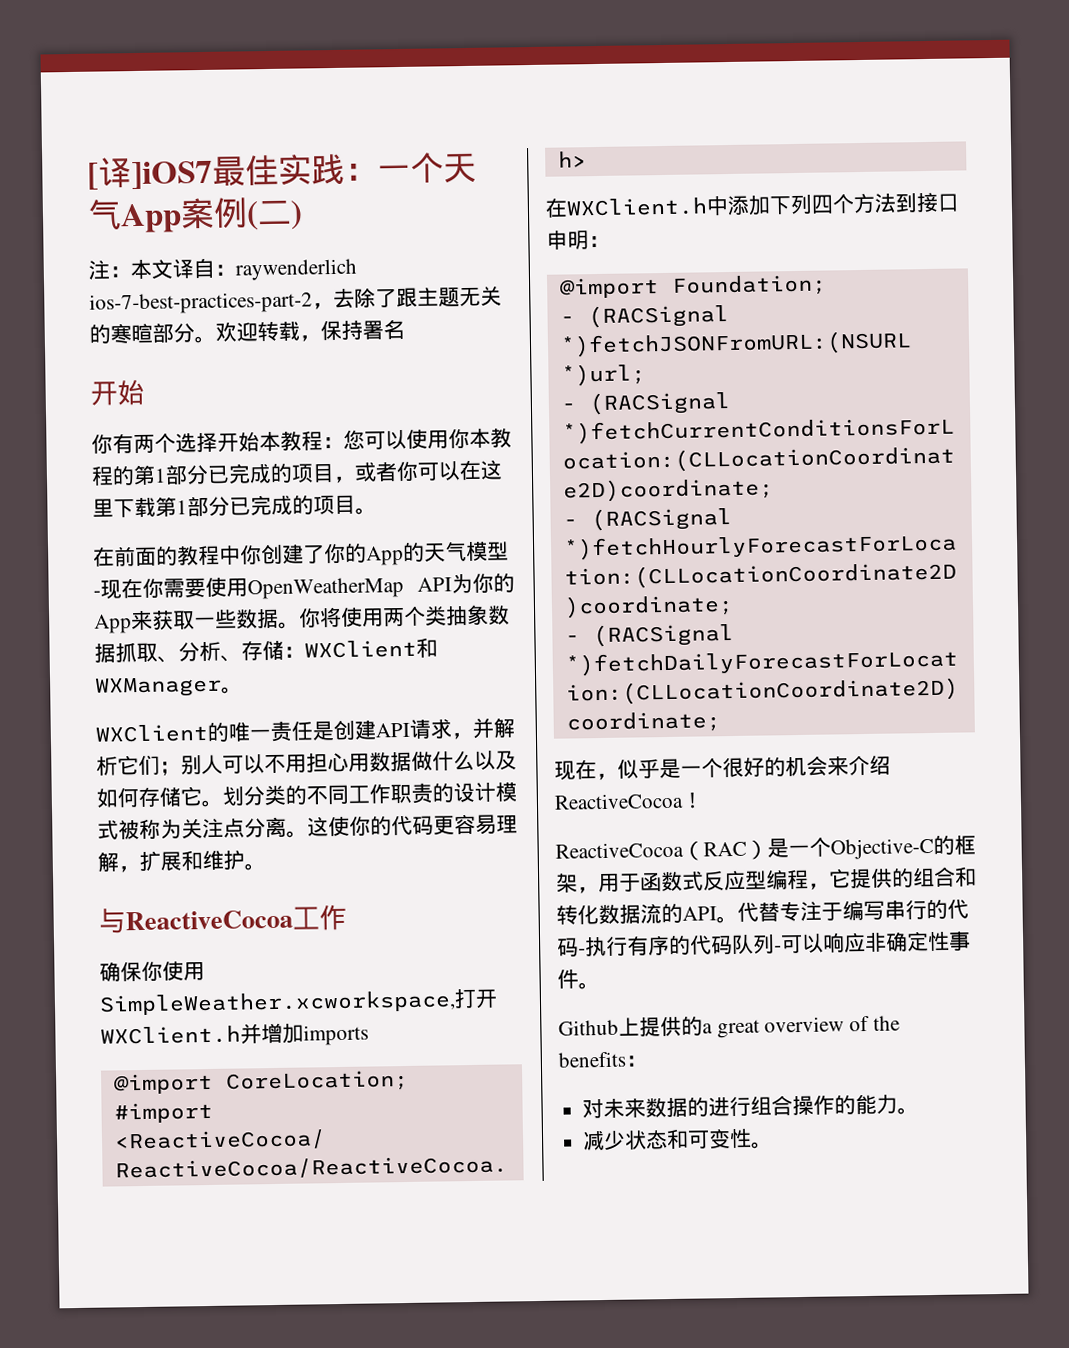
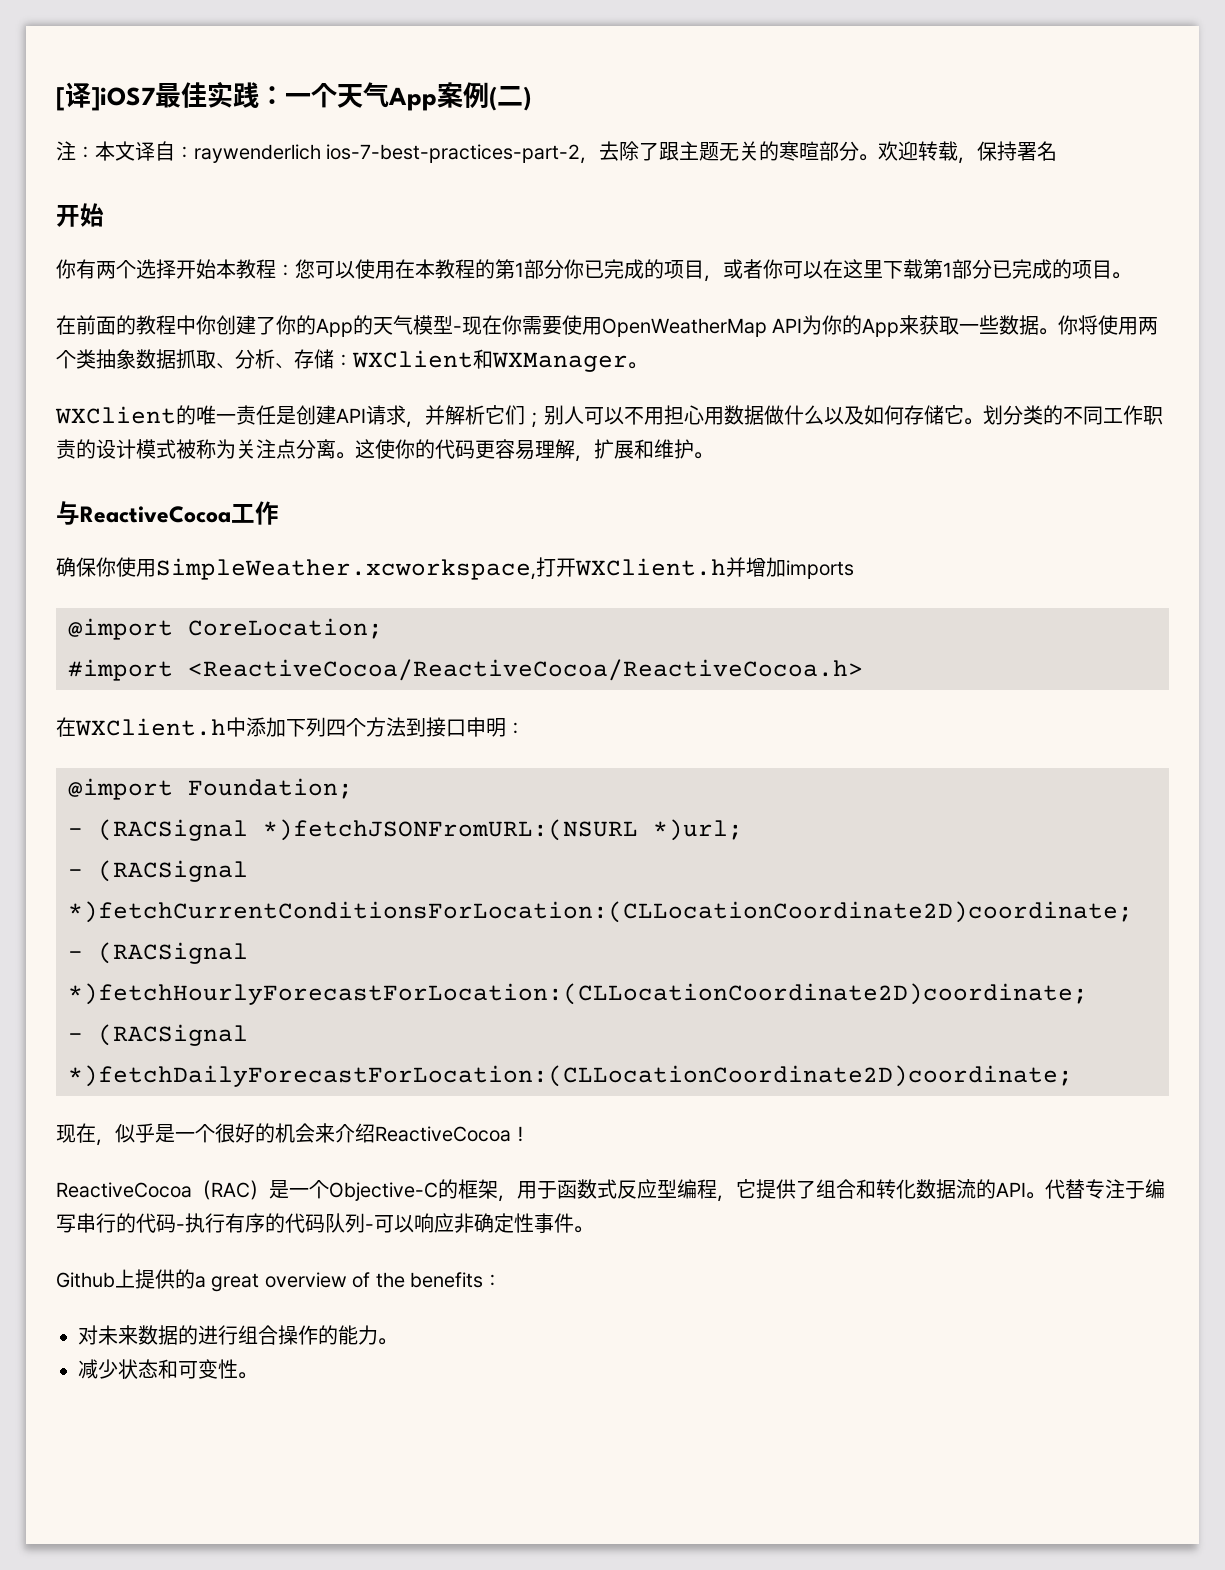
- 你有两个选择开始本教程：您可以使用你本教程的第1部分已完成的项目，或者你可以在这里下载第1部分已完成的项目。
+ 你有两个选择开始本教程：您可以使用在本教程的第1部分你已完成的项目，或者你可以在这里下载第1部分已完成的项目。
- ReactiveCocoa（RAC）是一个Objective-C的框架，用于函数式反应型编程，它提供的组合和转化数据流的API。
+ ReactiveCocoa（RAC）是一个Objective-C的框架，用于函数式反应型编程，它提供了组合和转化数据流的API。

